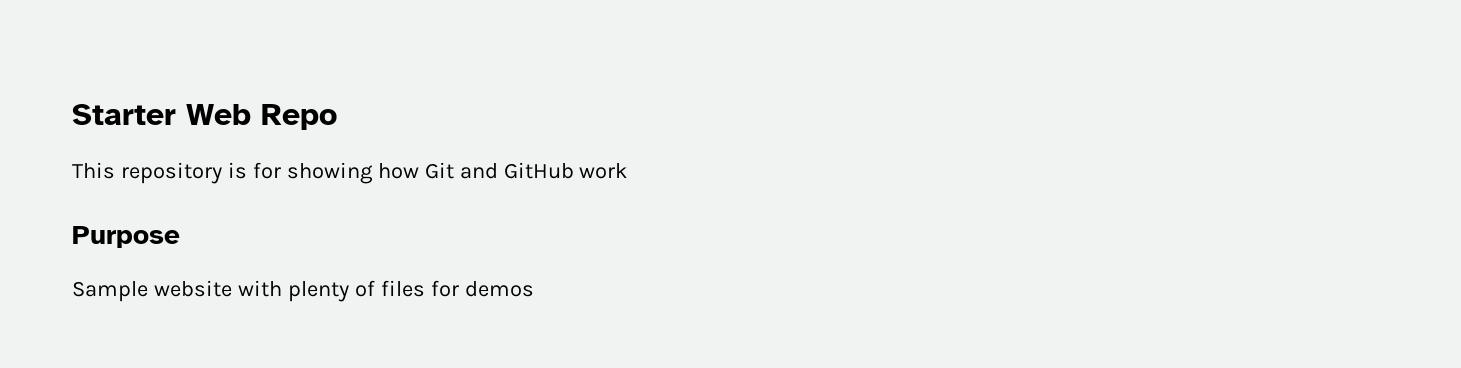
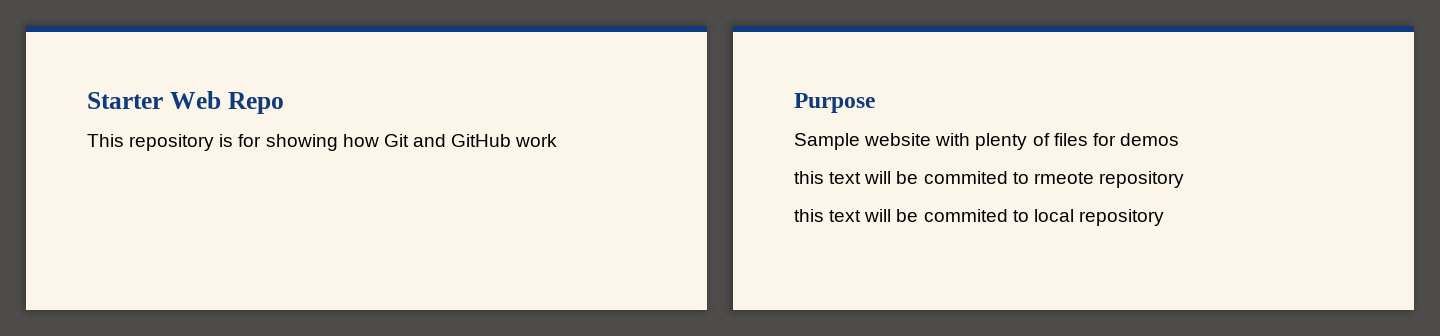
+ this text will be commited to rmeote repository
+ this text will be commited to local repository

